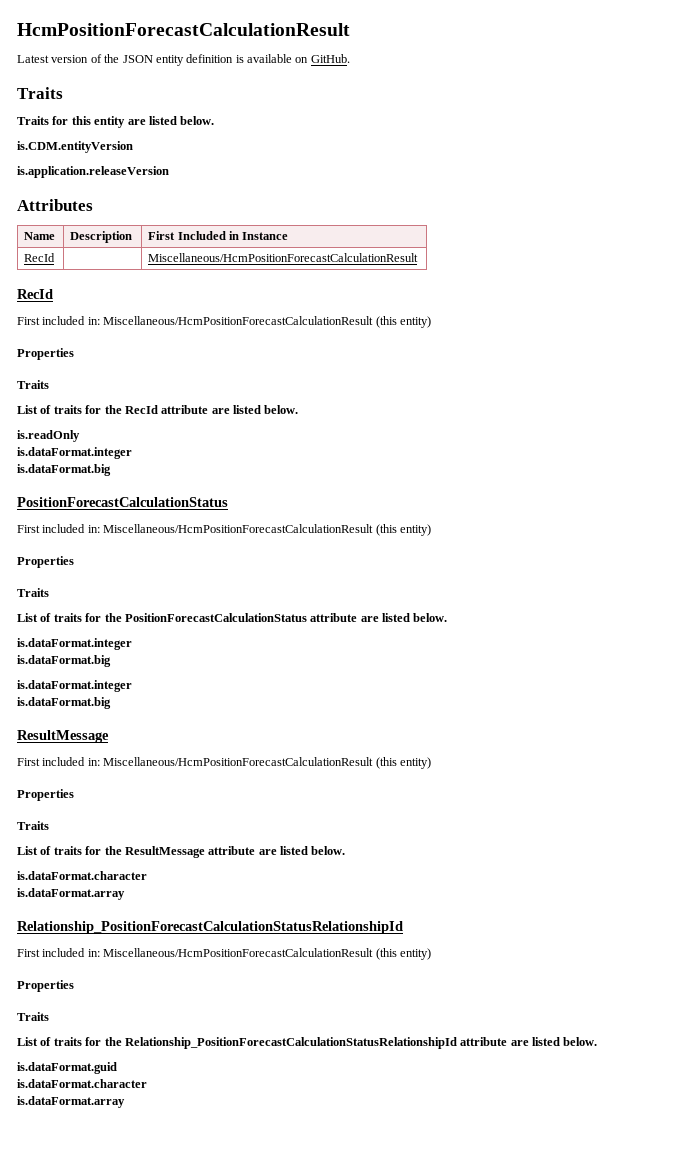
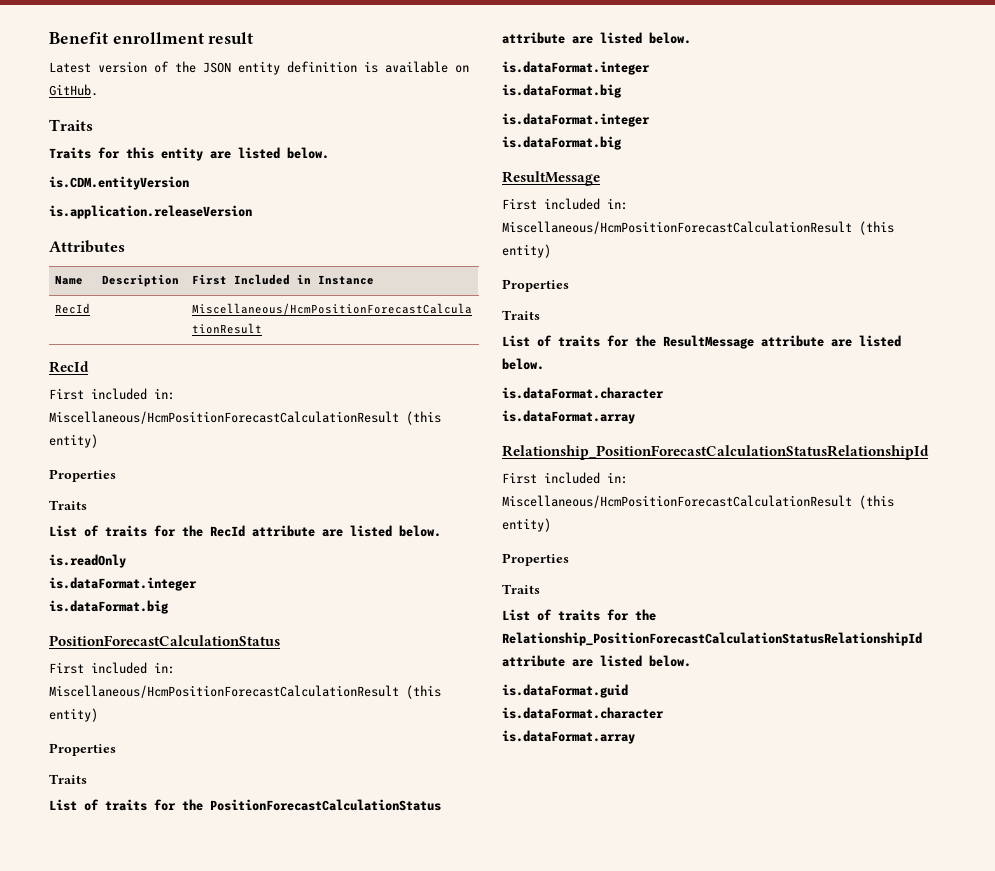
- HcmPositionForecastCalculationResult
+ Benefit enrollment result

